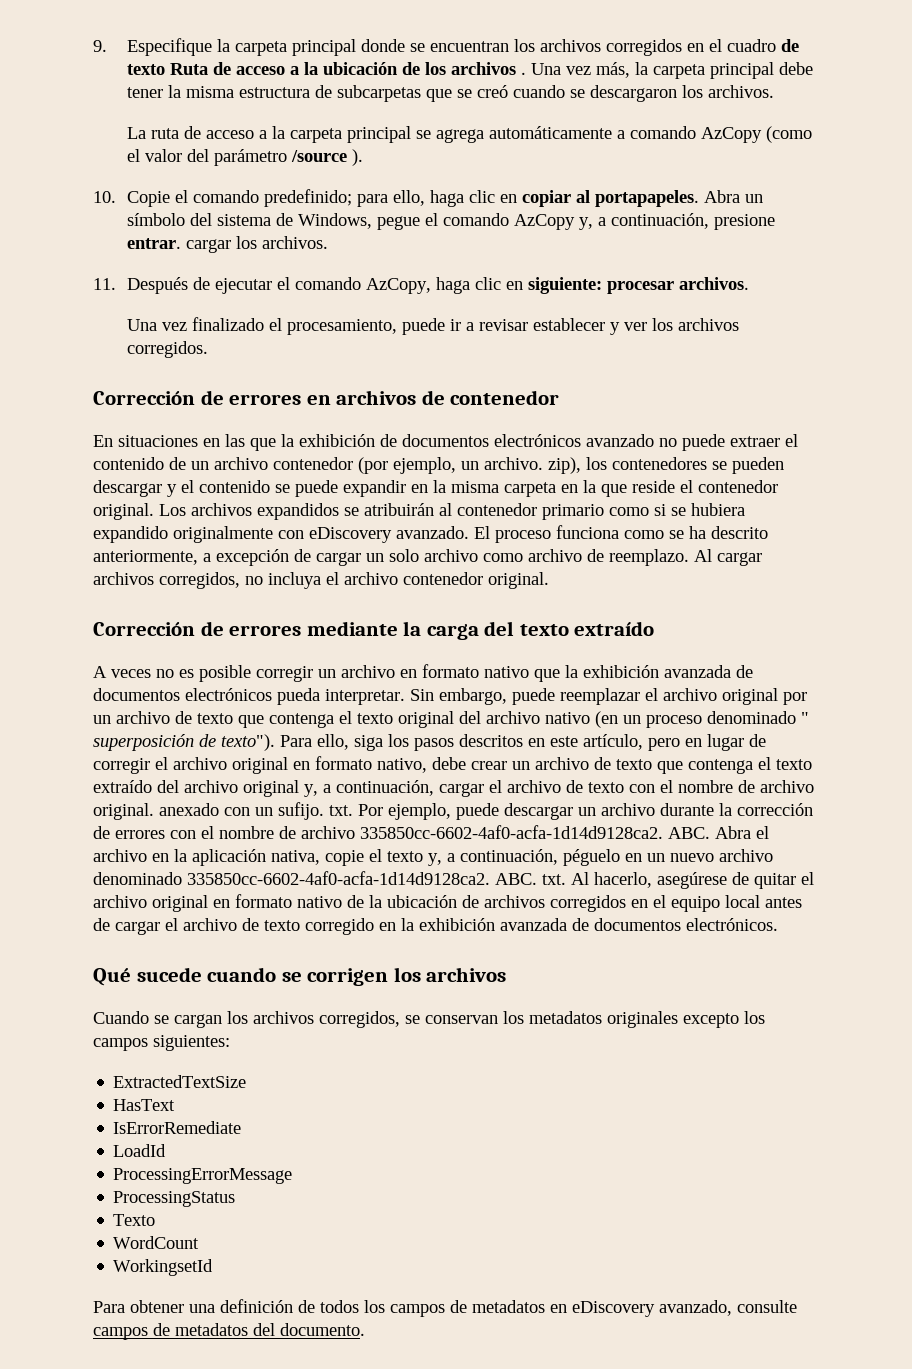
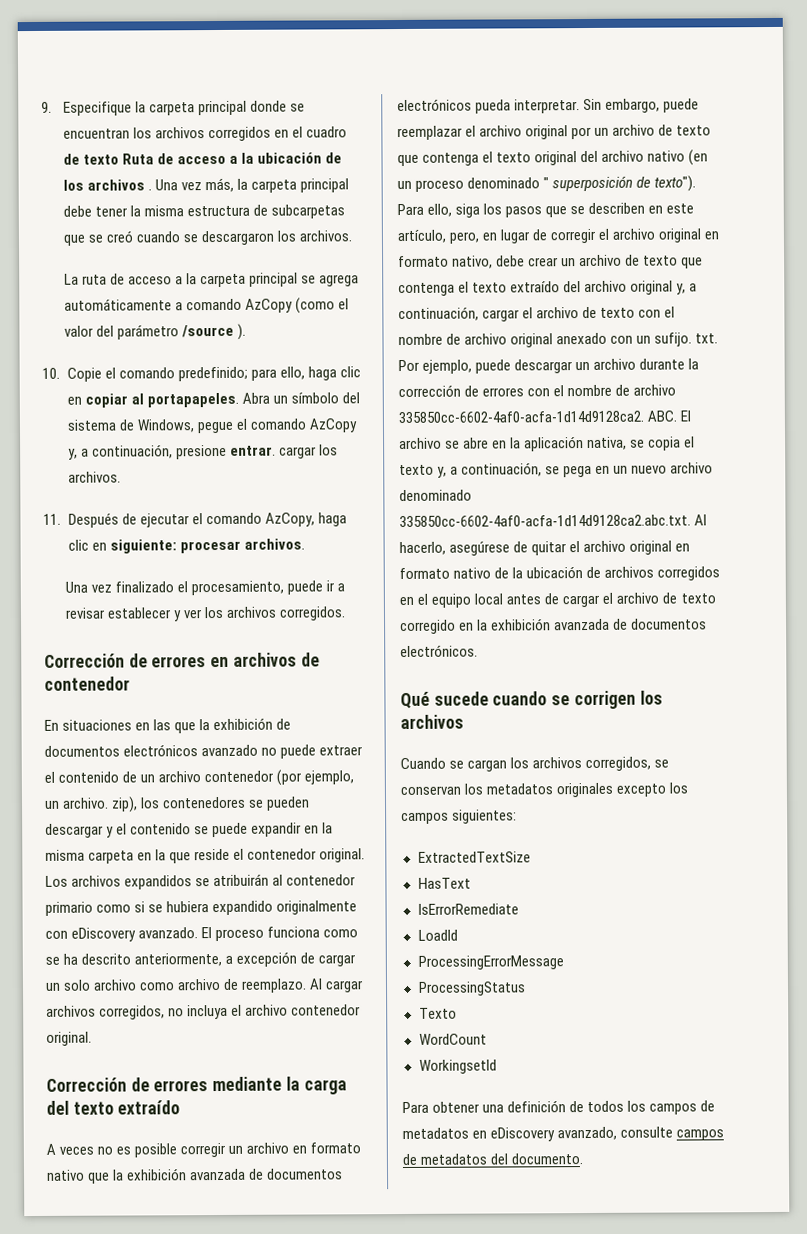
- Para ello, siga los pasos descritos en este artículo, pero en lugar de corregir el archivo original en formato nativo, debe crear un archivo de texto que contenga el texto extraído del archivo original y, a continuación, cargar el archivo de texto con el nombre de archivo original. anexado con un sufijo. txt.
+ Para ello, siga los pasos que se describen en este artículo, pero, en lugar de corregir el archivo original en formato nativo, debe crear un archivo de texto que contenga el texto extraído del archivo original y, a continuación, cargar el archivo de texto con el nombre de archivo original anexado con un sufijo. txt.
- ABC. Abra el archivo en la aplicación nativa, copie el texto y, a continuación, péguelo en un nuevo archivo denominado 335850cc-6602-4af0-acfa-1d14d9128ca2. ABC. txt. Al hacerlo, asegúrese de quitar el archivo original en formato nativo de la ubicación de archivos corregidos en el equipo local antes de cargar el archivo de texto corregido en la exhibición avanzada de documentos electrónicos.
+ ABC. El archivo se abre en la aplicación nativa, se copia el texto y, a continuación, se pega en un nuevo archivo denominado 335850cc-6602-4af0-acfa-1d14d9128ca2.abc.txt. Al hacerlo, asegúrese de quitar el archivo original en formato nativo de la ubicación de archivos corregidos en el equipo local antes de cargar el archivo de texto corregido en la exhibición avanzada de documentos electrónicos.

